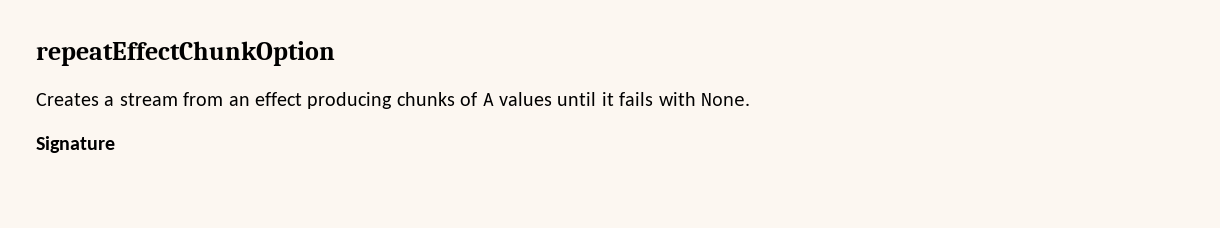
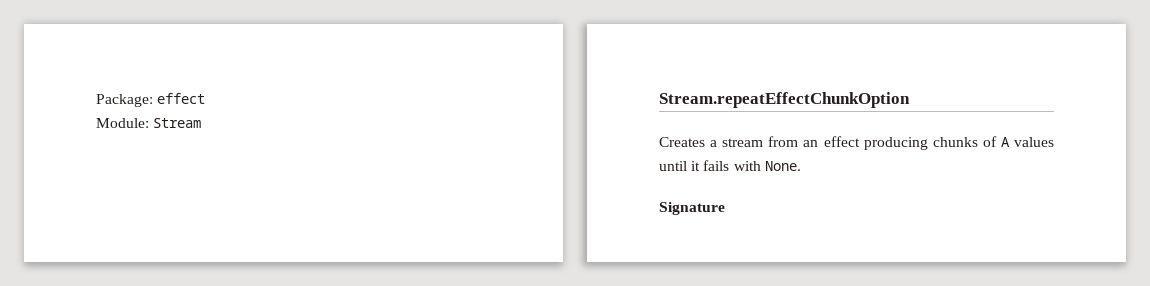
- repeatEffectChunkOption
+ Package: effect
+ Module: Stream
+ Stream.repeatEffectChunkOption

